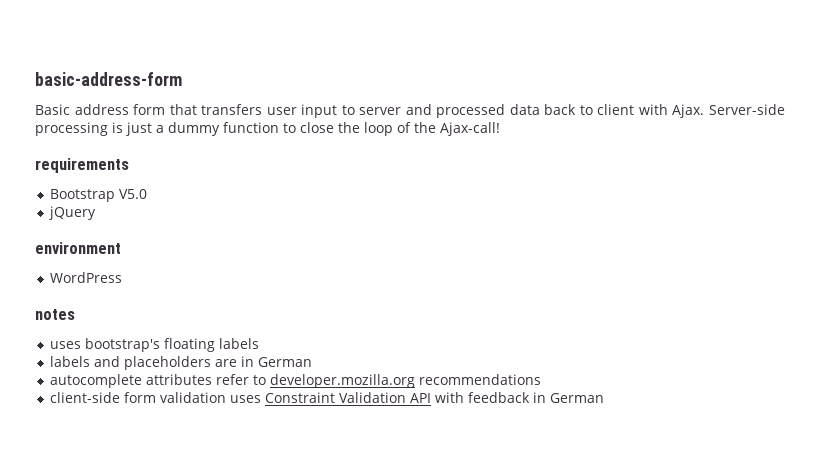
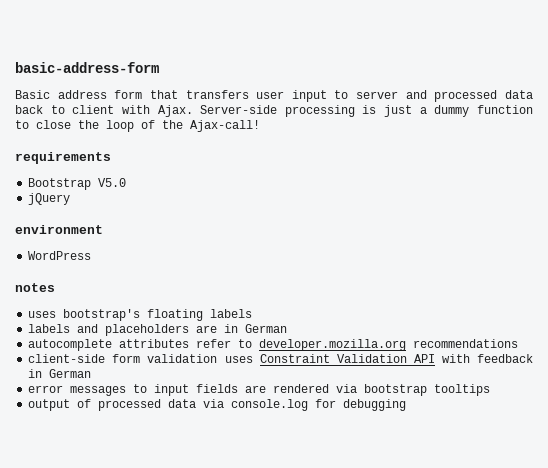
+ error messages to input fields are rendered via bootstrap tooltips
+ output of processed data via console.log for debugging

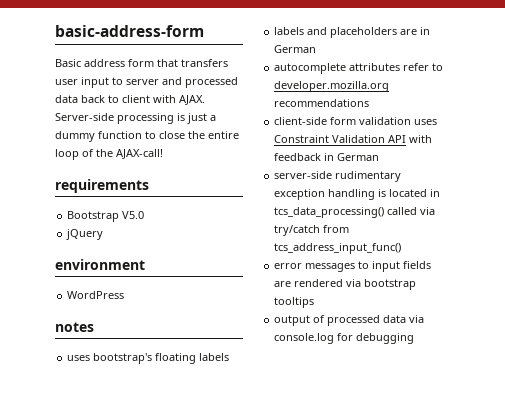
- Basic address form that transfers user input to server and processed data back to client with Ajax.
+ Basic address form that transfers user input to server and processed data back to client with AJAX.
- Server-side processing is just a dummy function to close the loop of the Ajax-call!
+ Server-side processing is just a dummy function to close the entire loop of the AJAX-call!
+ server-side rudimentary exception handling is located in tcs_data_processing() called via try/catch from tcs_address_input_func()

